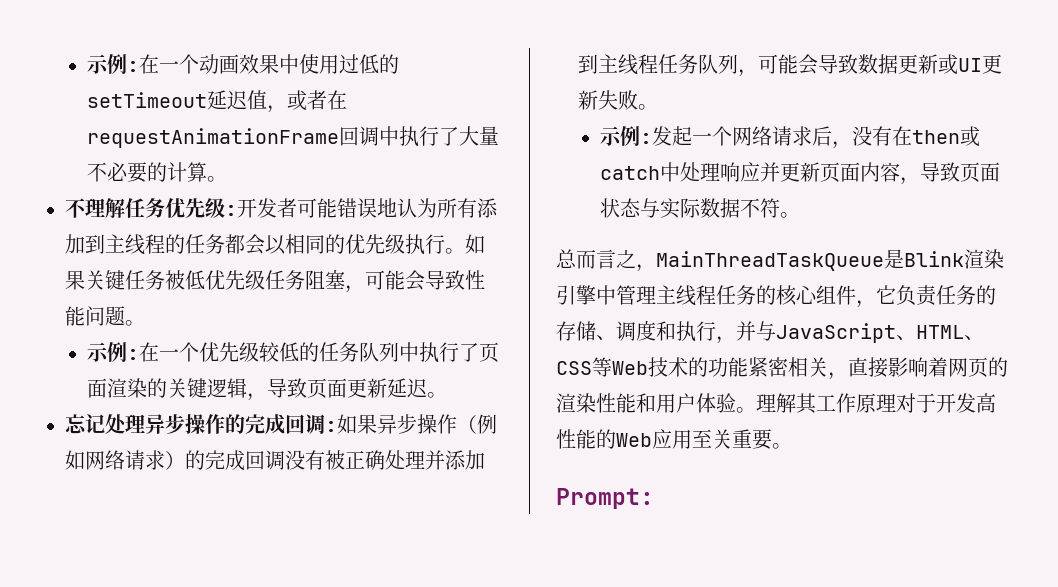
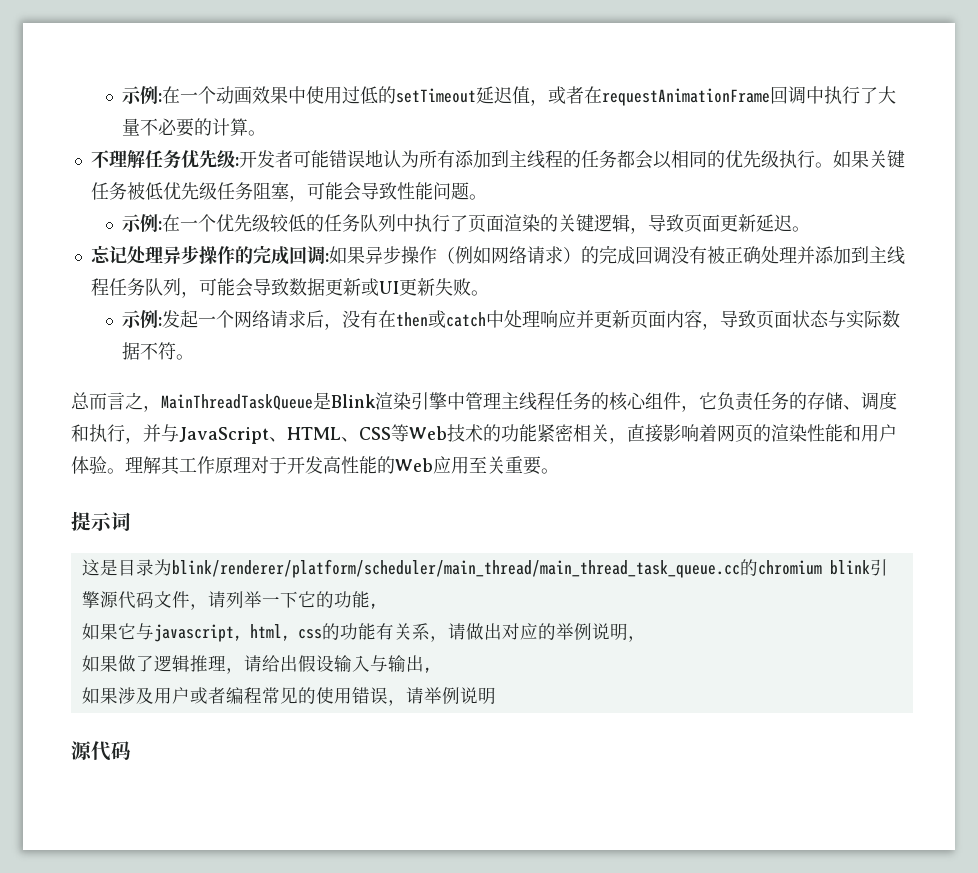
- Prompt:
+ 提示词
+ 这是目录为blink/renderer/platform/scheduler/main_thread/main_thread_task_queue.cc的chromium blink引擎源代码文件，请列举一下它的功能,
+ 如果它与javascript, html, css的功能有关系，请做出对应的举例说明，
+ 如果做了逻辑推理，请给出假设输入与输出,
+ 如果涉及用户或者编程常见的使用错误，请举例说明
+ 源代码

